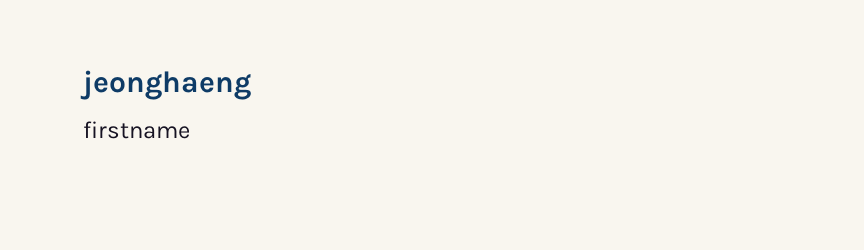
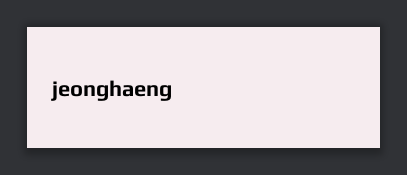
- firstname

